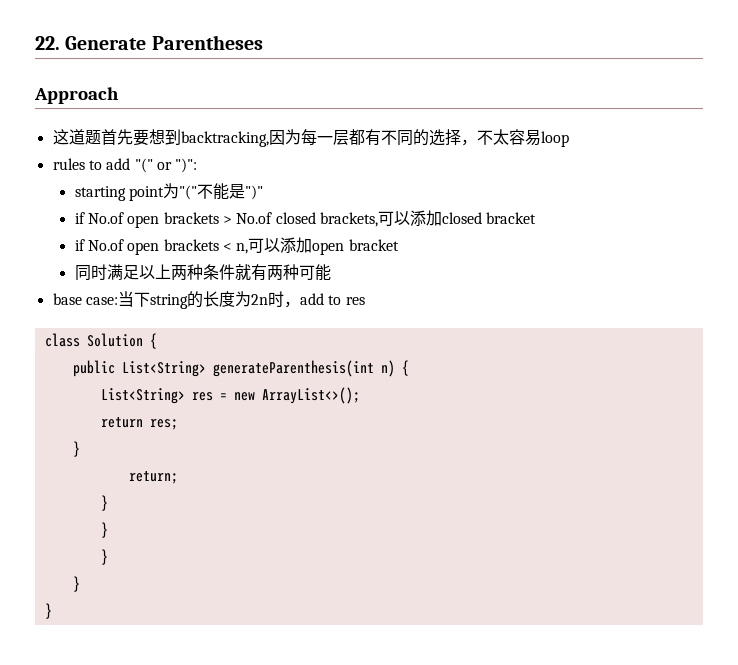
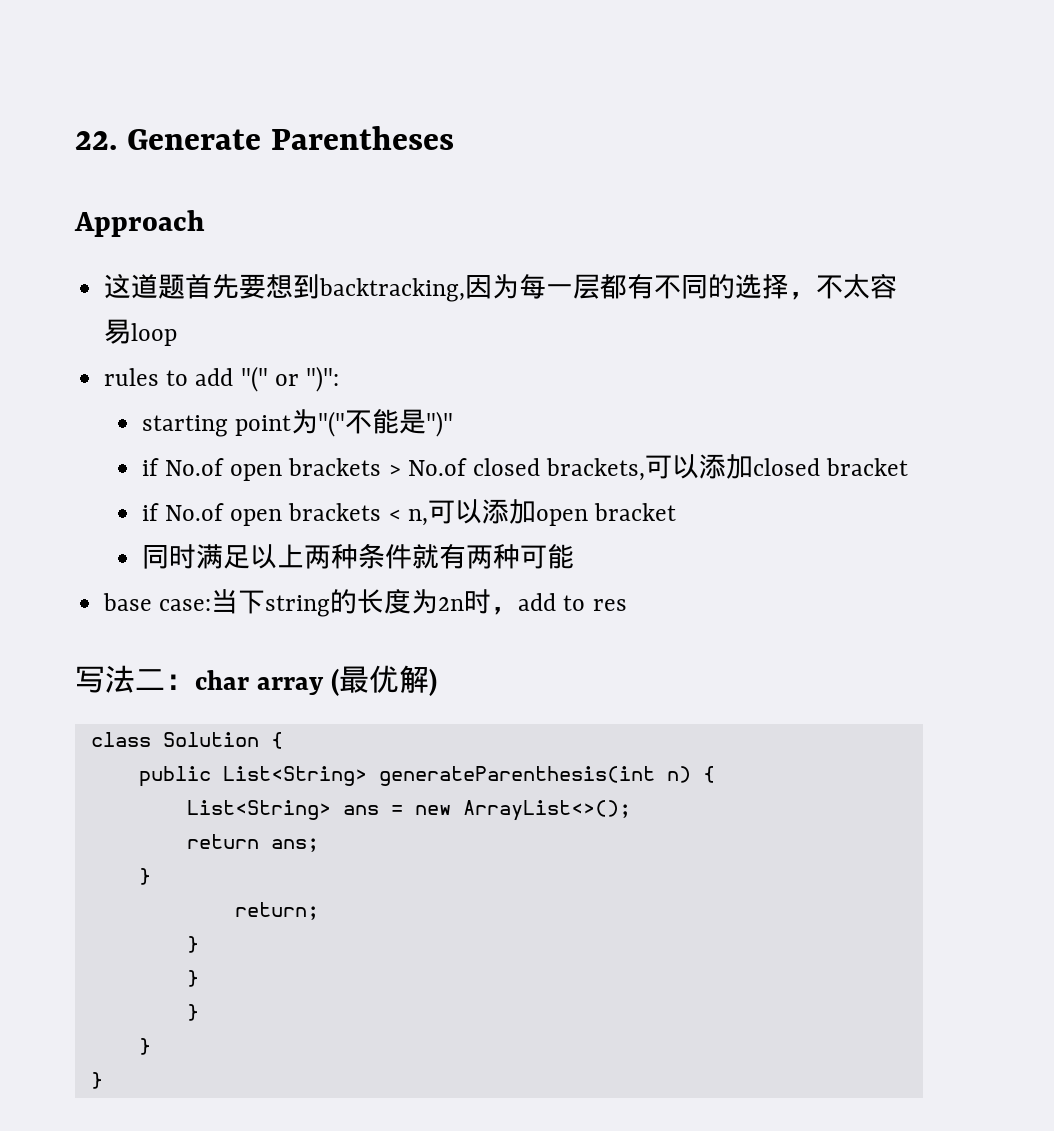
+ 写法二：char array (最优解)
- List<String> res = new ArrayList<>();
+ List<String> ans = new ArrayList<>();
- return res;
+ return ans;

